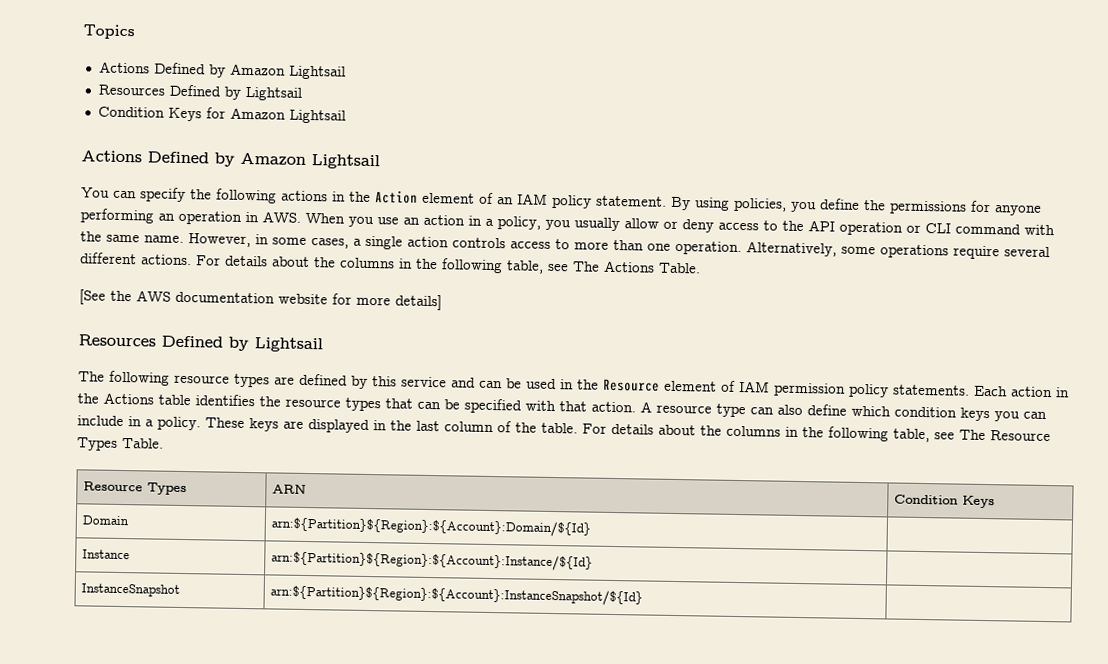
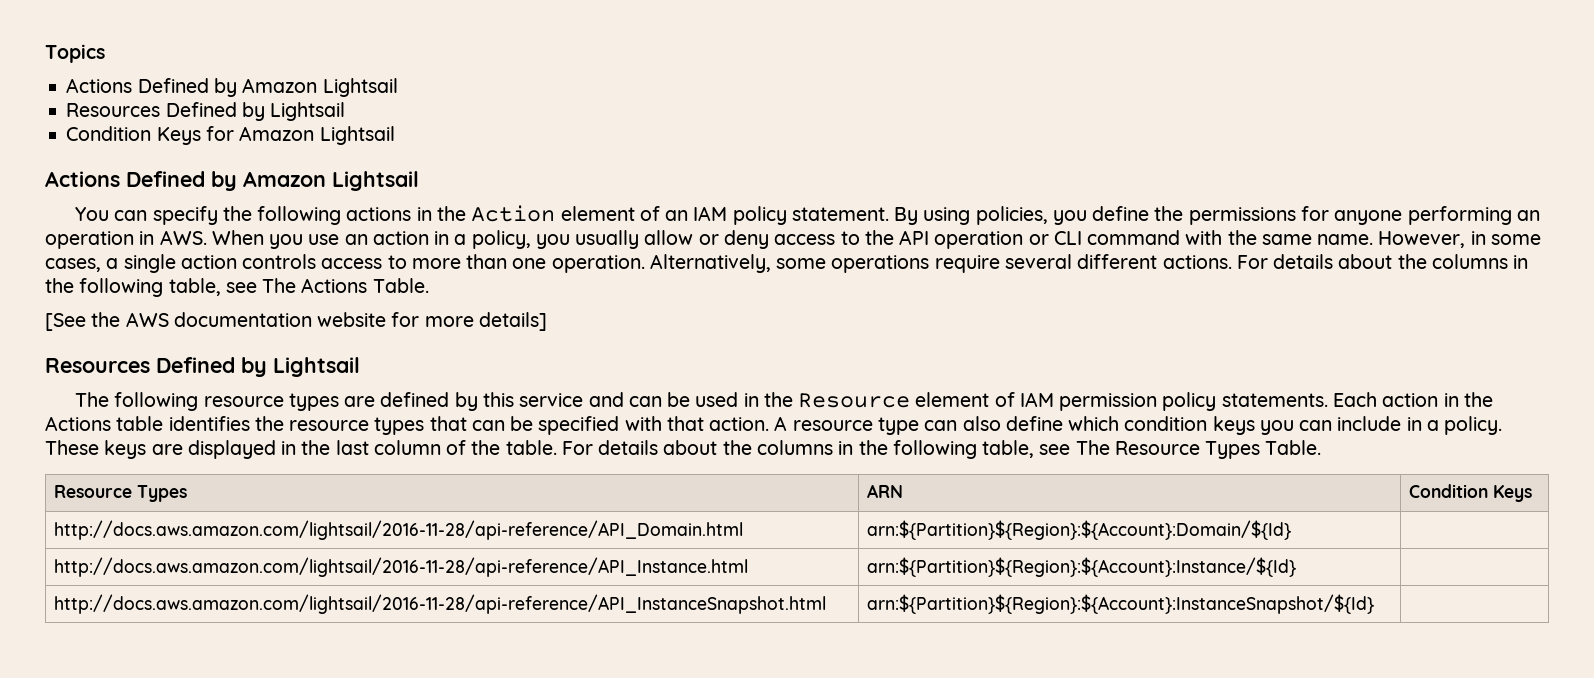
- Domain | arn:${Partition}${Region}:${Account}:Domain/${Id} |
+ http://docs.aws.amazon.com/lightsail/2016-11-28/api-reference/API_Domain.html | arn:${Partition}${Region}:${Account}:Domain/${Id} |
- Instance | arn:${Partition}${Region}:${Account}:Instance/${Id} |
+ http://docs.aws.amazon.com/lightsail/2016-11-28/api-reference/API_Instance.html | arn:${Partition}${Region}:${Account}:Instance/${Id} |
- InstanceSnapshot | arn:${Partition}${Region}:${Account}:InstanceSnapshot/${Id} |
+ http://docs.aws.amazon.com/lightsail/2016-11-28/api-reference/API_InstanceSnapshot.html | arn:${Partition}${Region}:${Account}:InstanceSnapshot/${Id} |

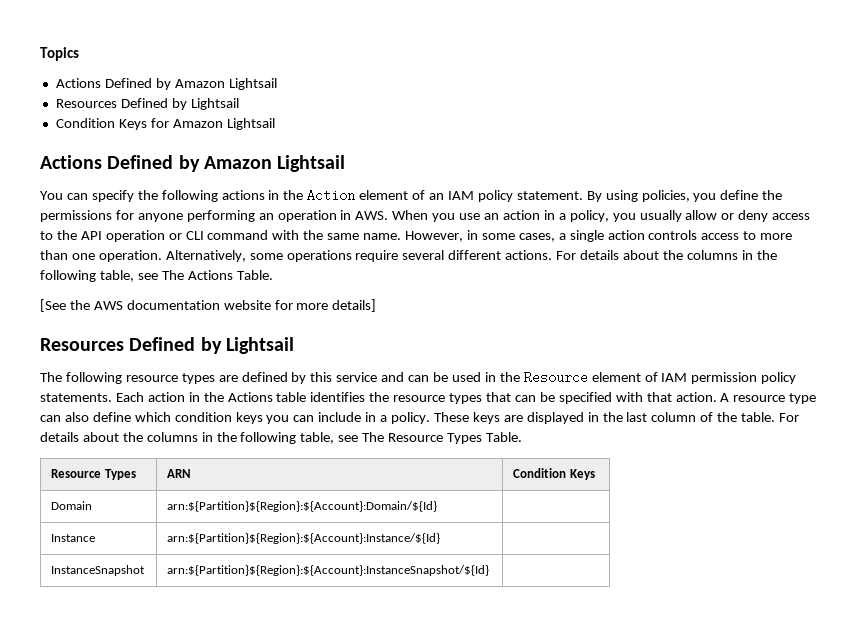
- http://docs.aws.amazon.com/lightsail/2016-11-28/api-reference/API_Domain.html | arn:${Partition}${Region}:${Account}:Domain/${Id} |
+ Domain | arn:${Partition}${Region}:${Account}:Domain/${Id} |
- http://docs.aws.amazon.com/lightsail/2016-11-28/api-reference/API_Instance.html | arn:${Partition}${Region}:${Account}:Instance/${Id} |
+ Instance | arn:${Partition}${Region}:${Account}:Instance/${Id} |
- http://docs.aws.amazon.com/lightsail/2016-11-28/api-reference/API_InstanceSnapshot.html | arn:${Partition}${Region}:${Account}:InstanceSnapshot/${Id} |
+ InstanceSnapshot | arn:${Partition}${Region}:${Account}:InstanceSnapshot/${Id} |

